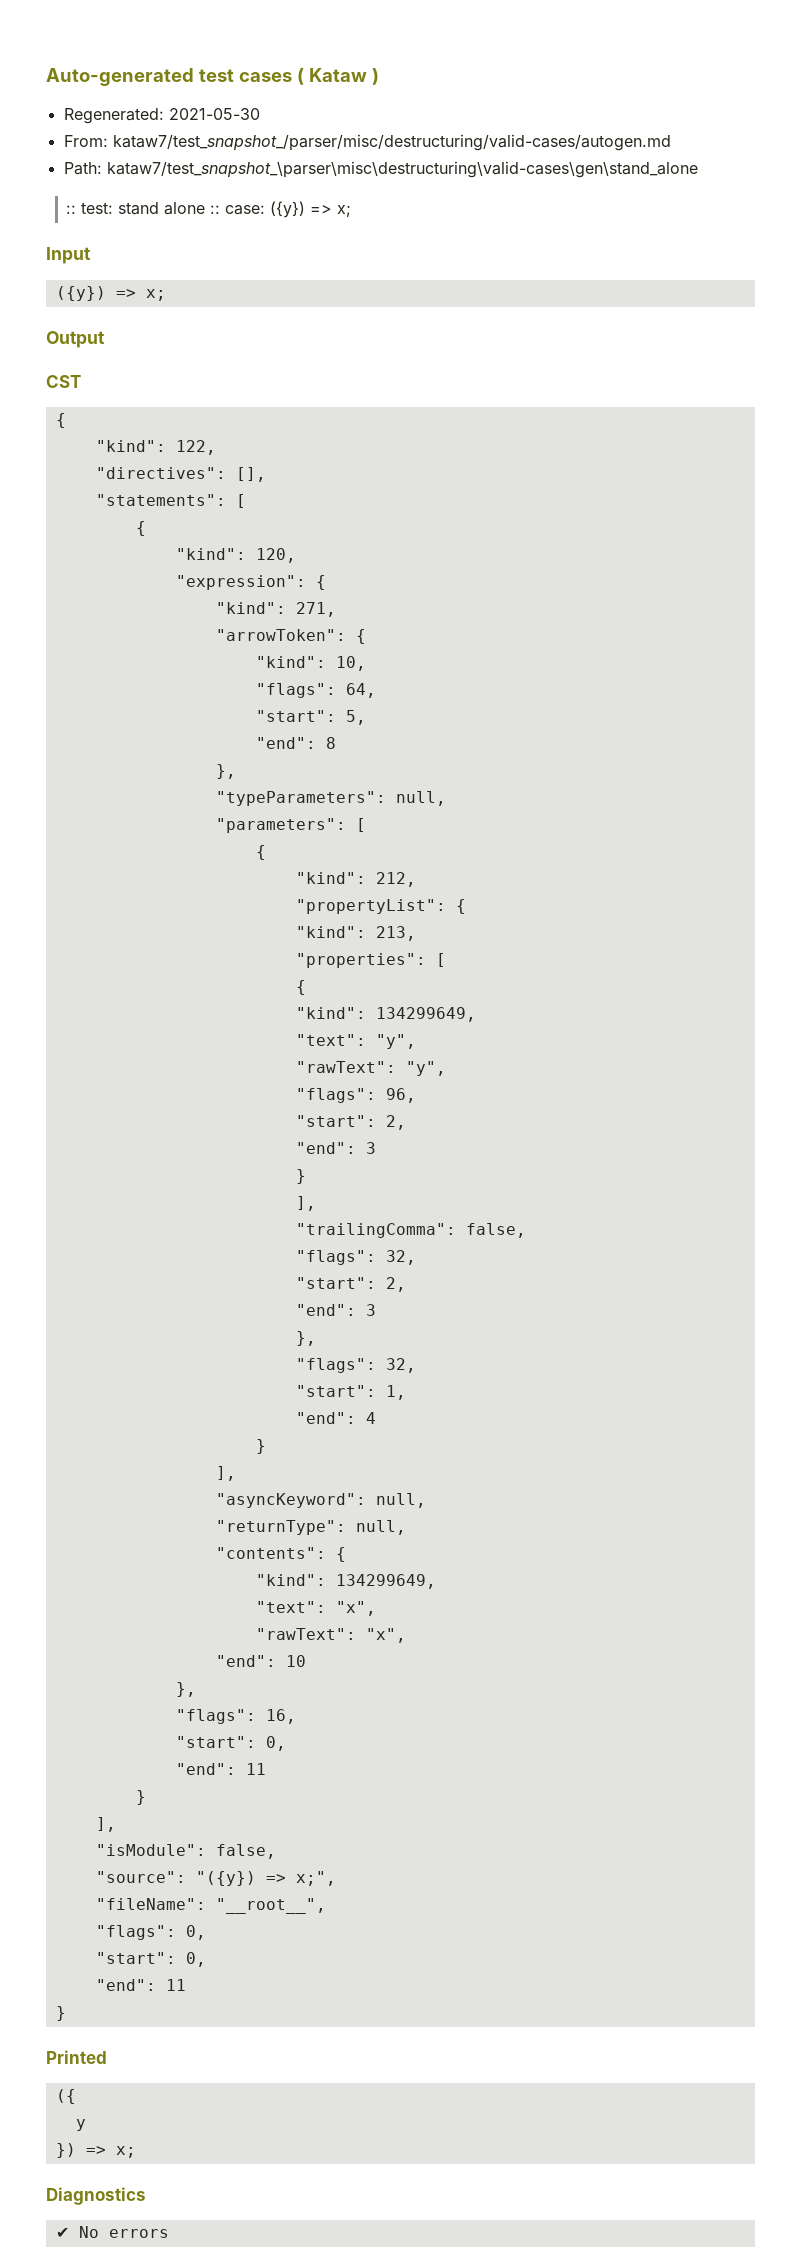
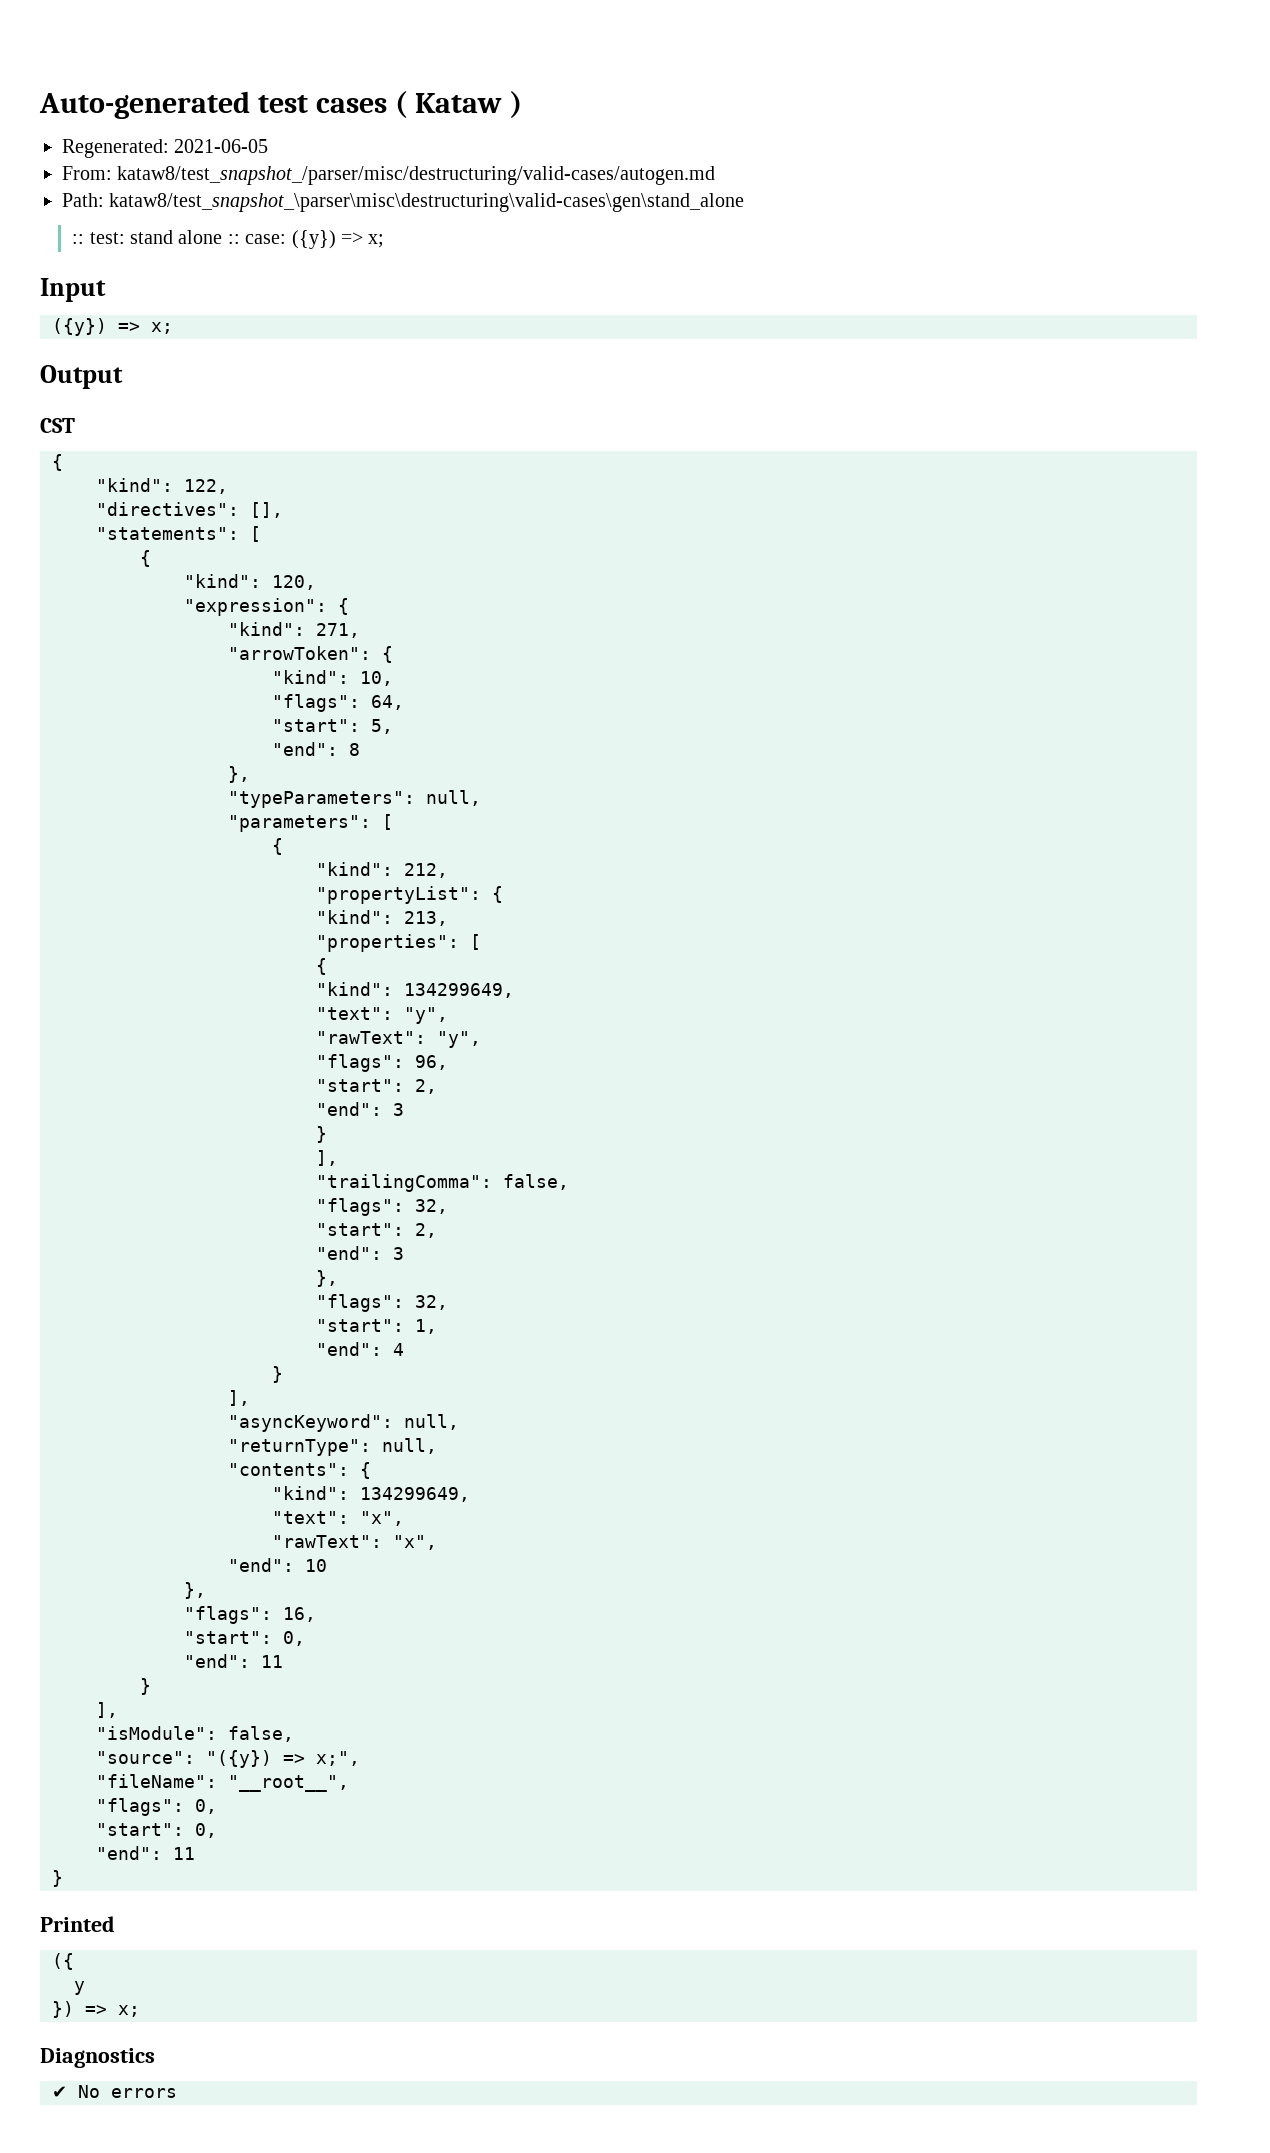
- Regenerated: 2021-05-30
+ Regenerated: 2021-06-05
- From: kataw7/test_snapshot_/parser/misc/destructuring/valid-cases/autogen.md
+ From: kataw8/test_snapshot_/parser/misc/destructuring/valid-cases/autogen.md
- Path: kataw7/test_snapshot_\parser\misc\destructuring\valid-cases\gen\stand_alone
+ Path: kataw8/test_snapshot_\parser\misc\destructuring\valid-cases\gen\stand_alone

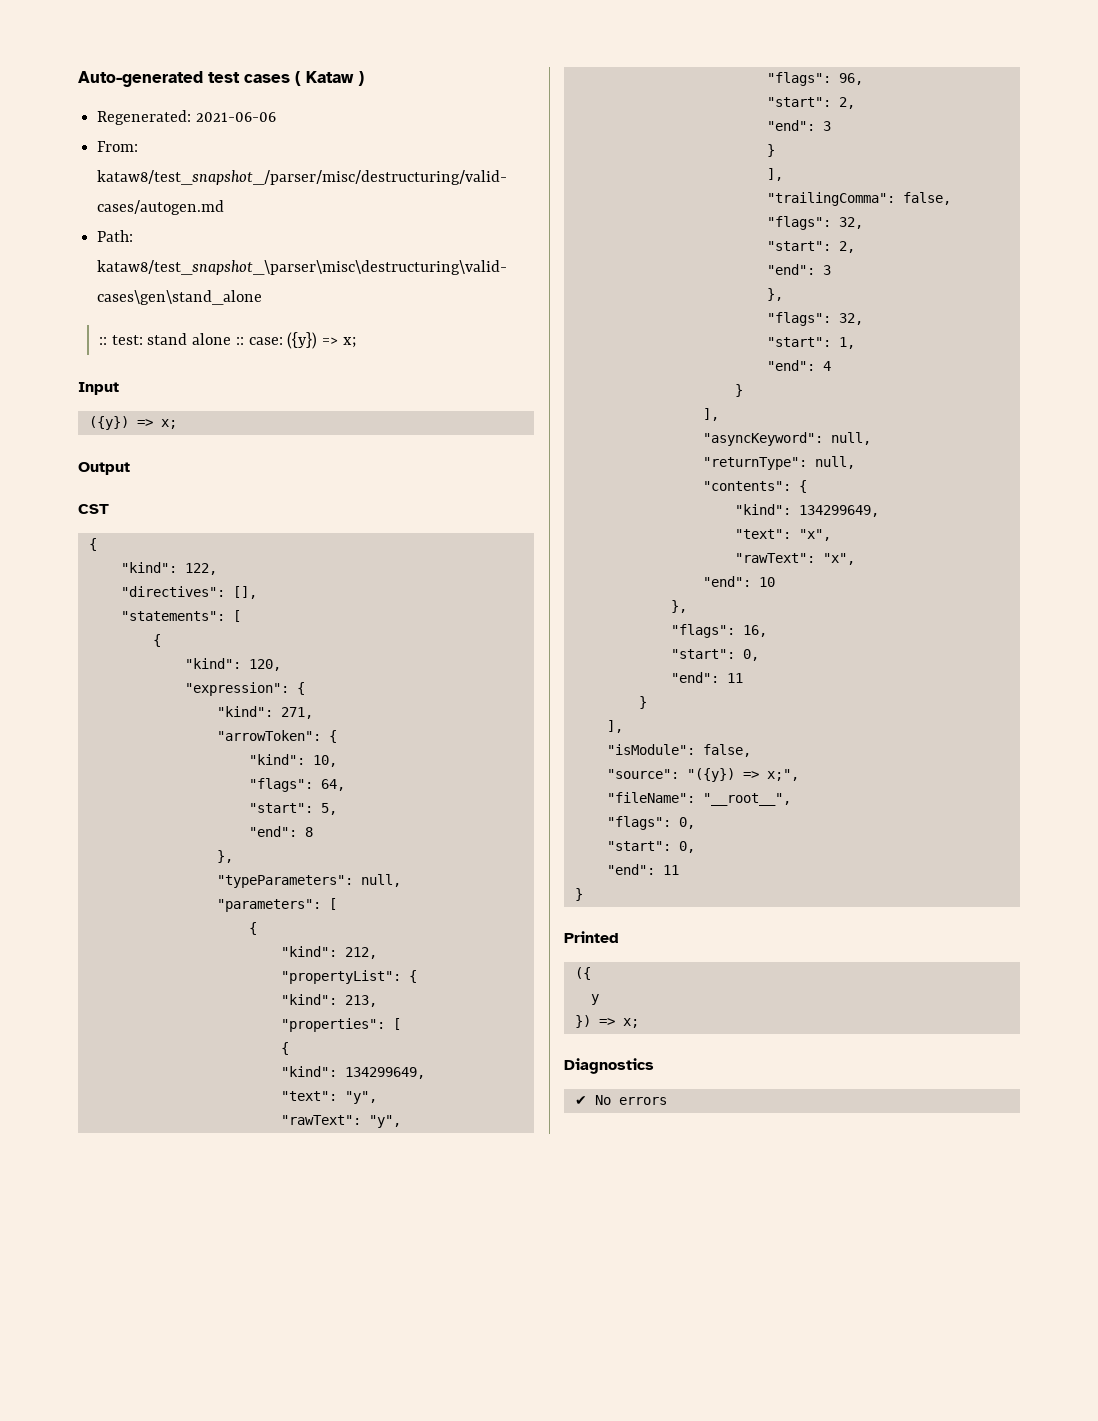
- Regenerated: 2021-06-05
+ Regenerated: 2021-06-06

